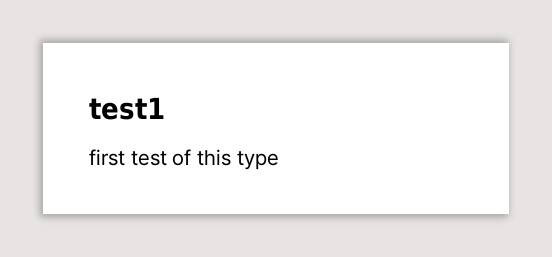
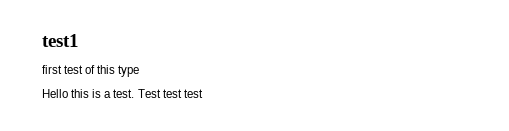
+ Hello this is a test. Test test test

